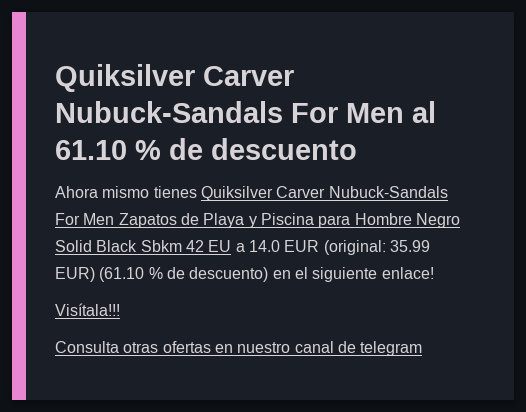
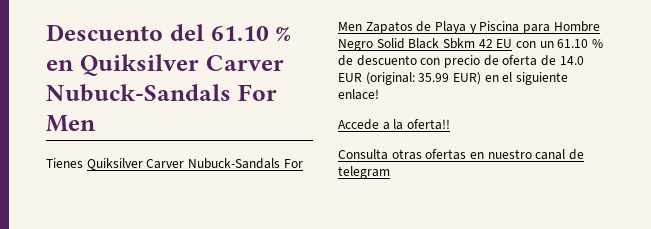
- Quiksilver Carver Nubuck-Sandals For Men al 61.10 % de descuento
- Ahora mismo tienes Quiksilver Carver Nubuck-Sandals For Men Zapatos de Playa y Piscina para Hombre Negro Solid Black Sbkm 42 EU a 14.0 EUR (original: 35.99 EUR) (61.10 % de descuento) en el siguiente enlace!
+ Descuento del 61.10 % en Quiksilver Carver Nubuck-Sandals For Men
+ Tienes Quiksilver Carver Nubuck-Sandals For Men Zapatos de Playa y Piscina para Hombre Negro Solid Black Sbkm 42 EU con un 61.10 % de descuento con precio de oferta de 14.0 EUR (original: 35.99 EUR) en el siguiente enlace!
- Visítala!!!
+ Accede a la oferta!!

